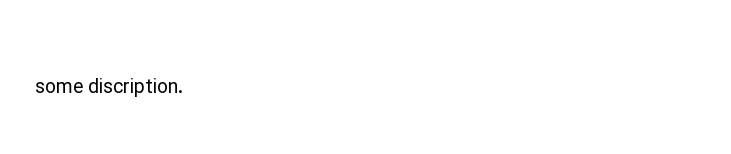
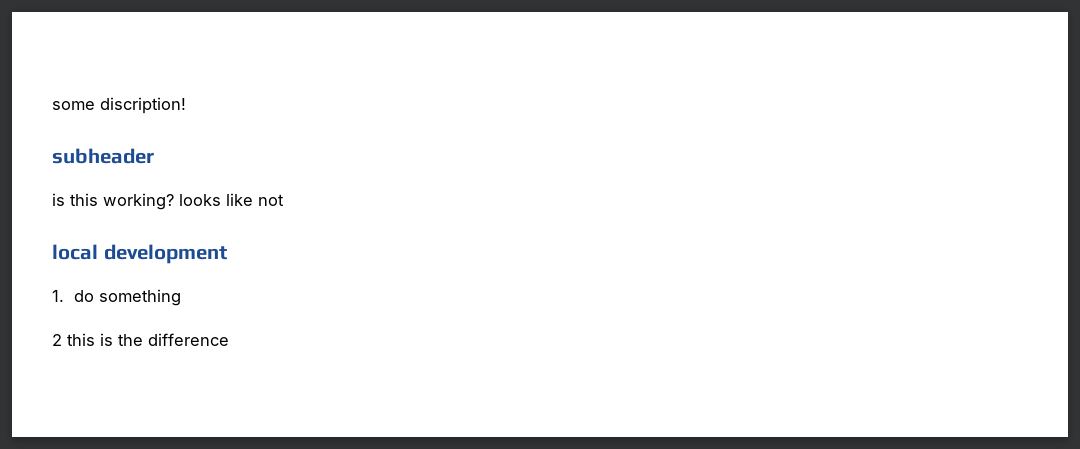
- some discription.
+ some discription!
+ subheader
+ is this working? looks like not
+ local development
+ 1. do something
+ 2 this is the difference

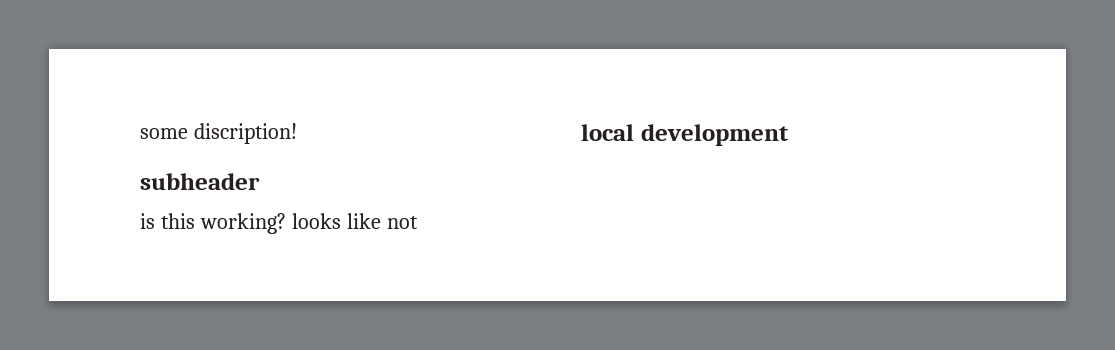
- 1. do something
- 2 this is the difference

